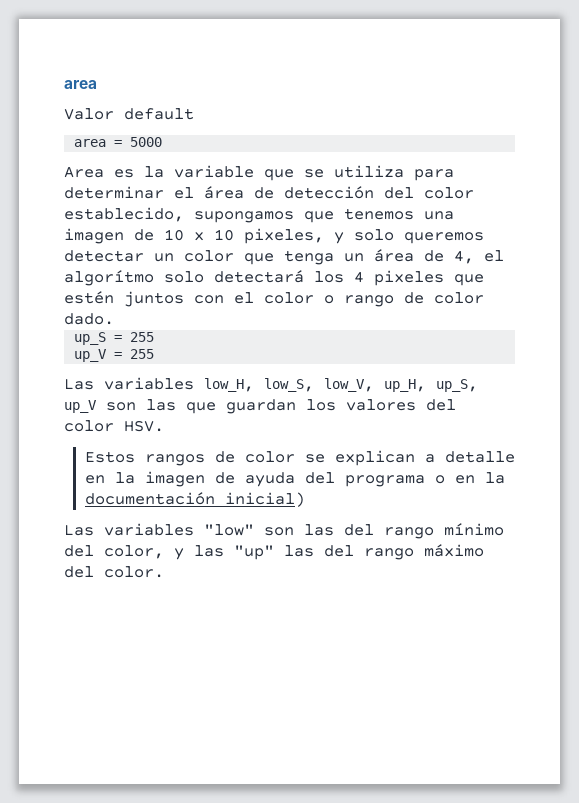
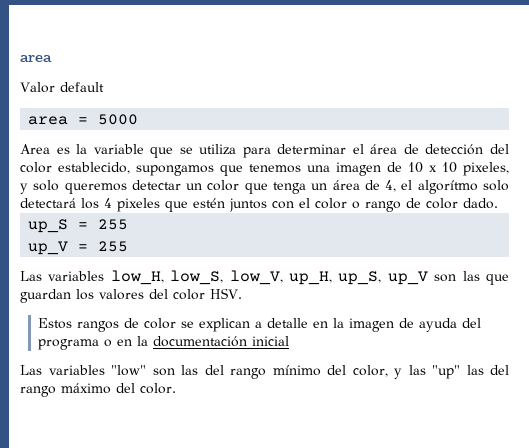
- Estos rangos de color se explican a detalle en la imagen de ayuda del programa o en la documentación inicial)
+ Estos rangos de color se explican a detalle en la imagen de ayuda del programa o en la documentación inicial

